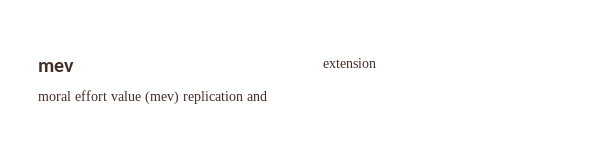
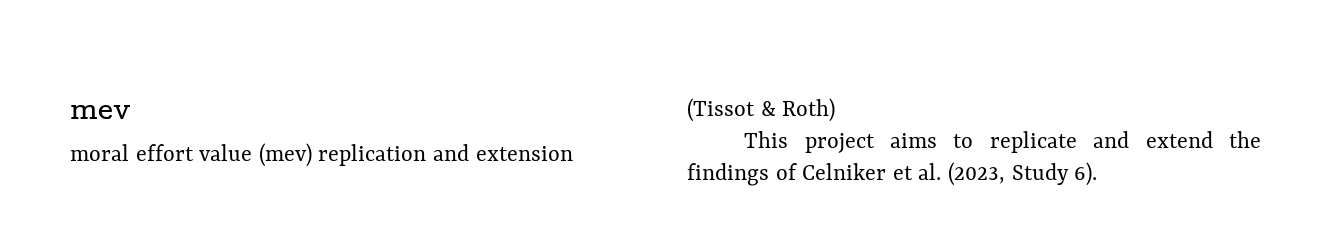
- moral effort value (mev) replication and extension
+ moral effort value (mev) replication and extension (Tissot & Roth)
+ This project aims to replicate and extend the findings of Celniker et al. (2023, Study 6).

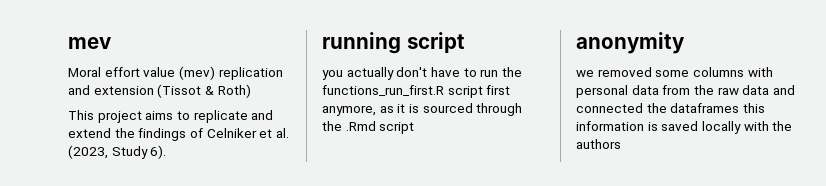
- moral effort value (mev) replication and extension (Tissot & Roth)
+ Moral effort value (mev) replication and extension (Tissot & Roth)
+ running script
+ you actually don't have to run the functions_run_first.R script first anymore, as it is sourced through the .Rmd script
+ anonymity
+ we removed some columns with personal data from the raw data and connected the dataframes this information is saved locally with the authors

